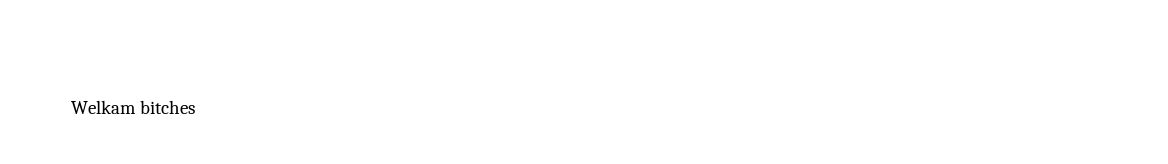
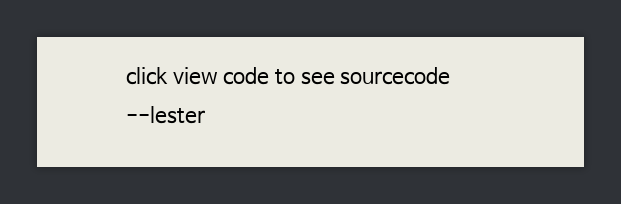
- Welkam bitches
+ click view code to see sourcecode
+ --lester

